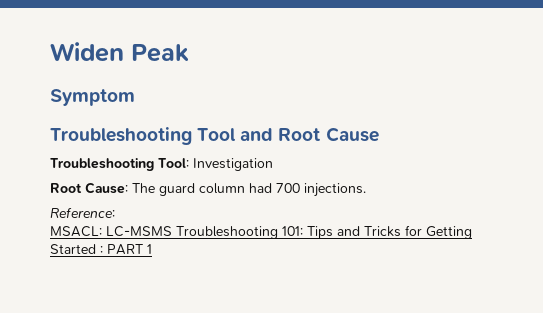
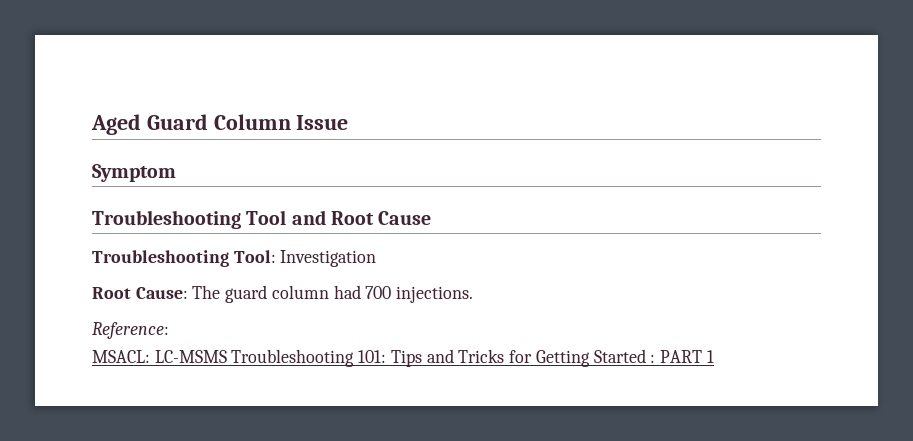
- Widen Peak
+ Aged Guard Column Issue

